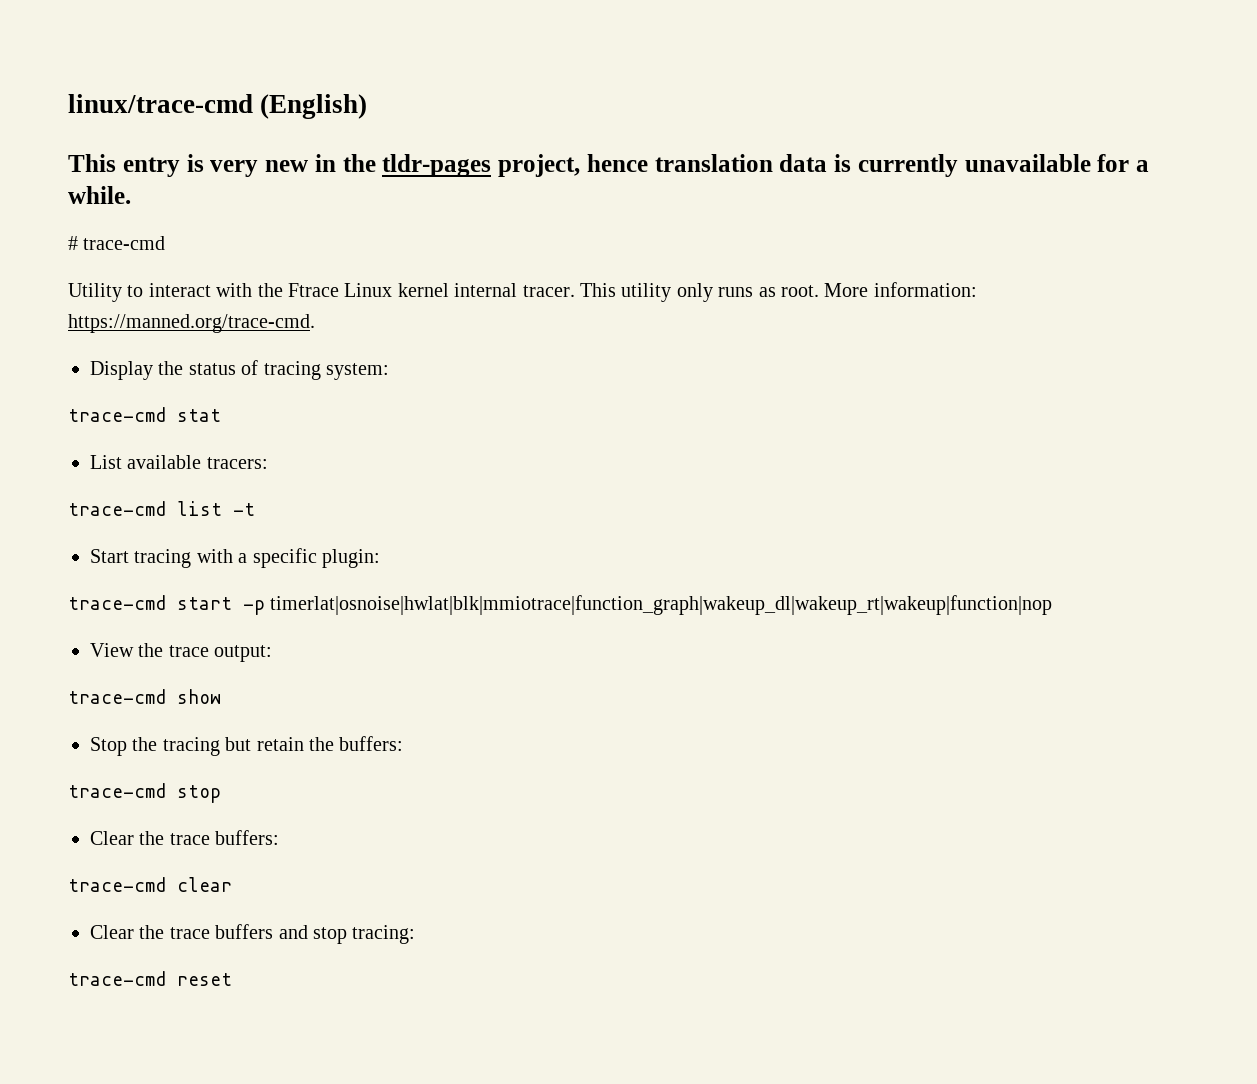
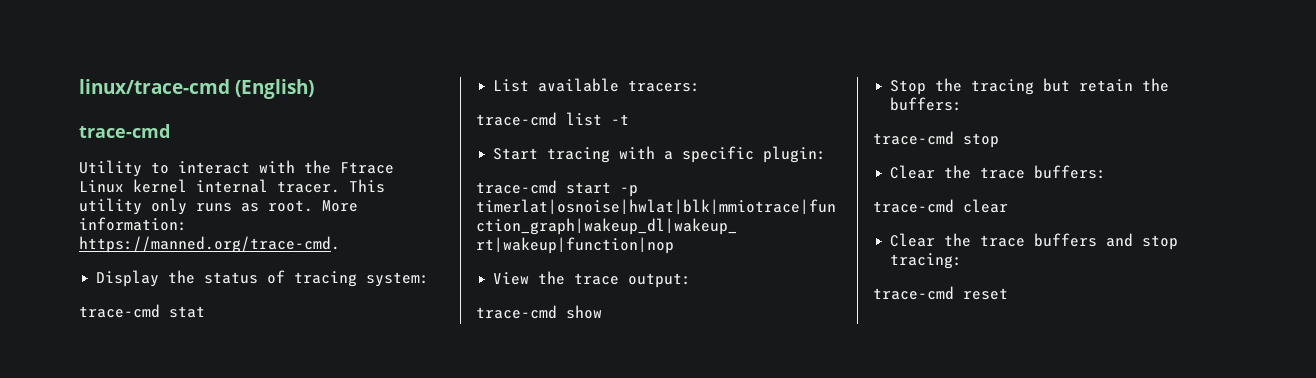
  linux/trace-cmd (English)
- This entry is very new in the tldr-pages project, hence translation data is currently unavailable for a while.
- # trace-cmd
+ trace-cmd

